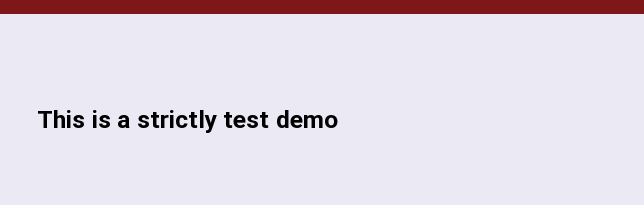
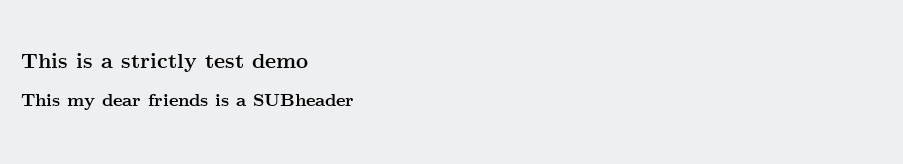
+ This my dear friends is a SUBheader

